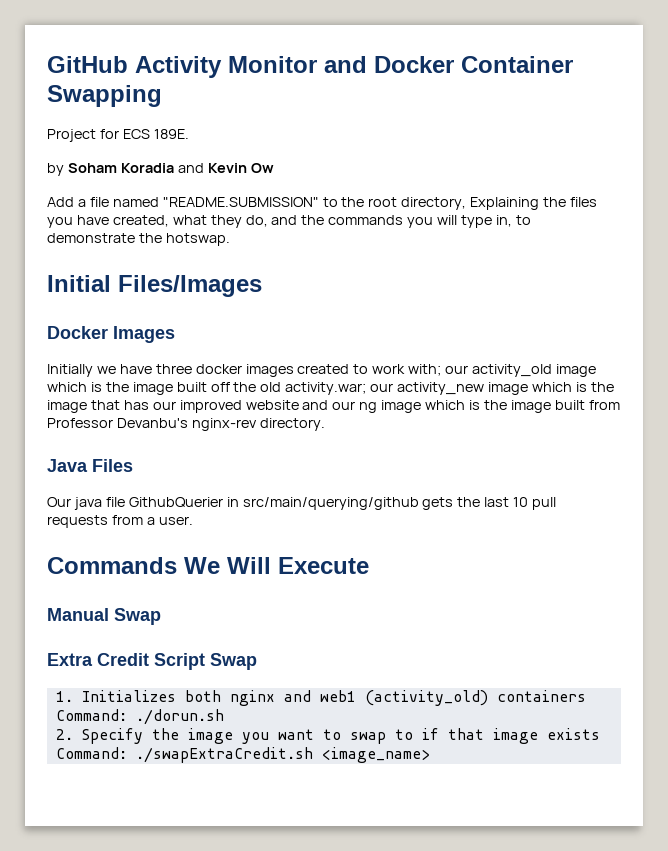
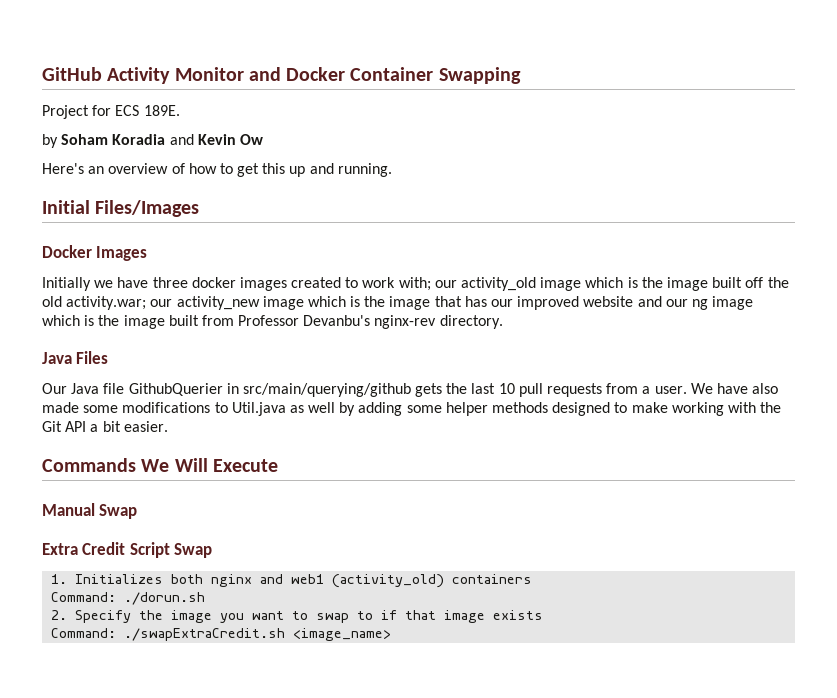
- Add a file named "README.SUBMISSION" to the root directory, Explaining the files you have created, what they do, and the commands you will type in, to demonstrate the hotswap.
+ Here's an overview of how to get this up and running.
- Our java file GithubQuerier in src/main/querying/github gets the last 10 pull requests from a user.
+ Our Java file GithubQuerier in src/main/querying/github gets the last 10 pull requests from a user. We have also made some modifications to Util.java as well by adding some helper methods designed to make working with the Git API a bit easier.

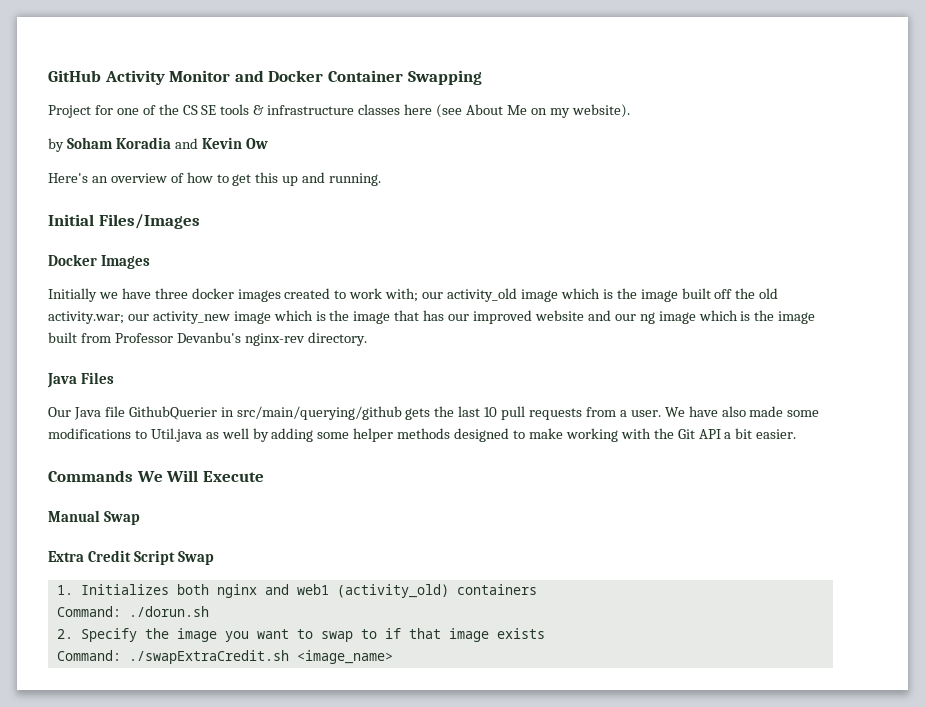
- Project for ECS 189E.
+ Project for one of the CS SE tools & infrastructure classes here (see About Me on my website).

